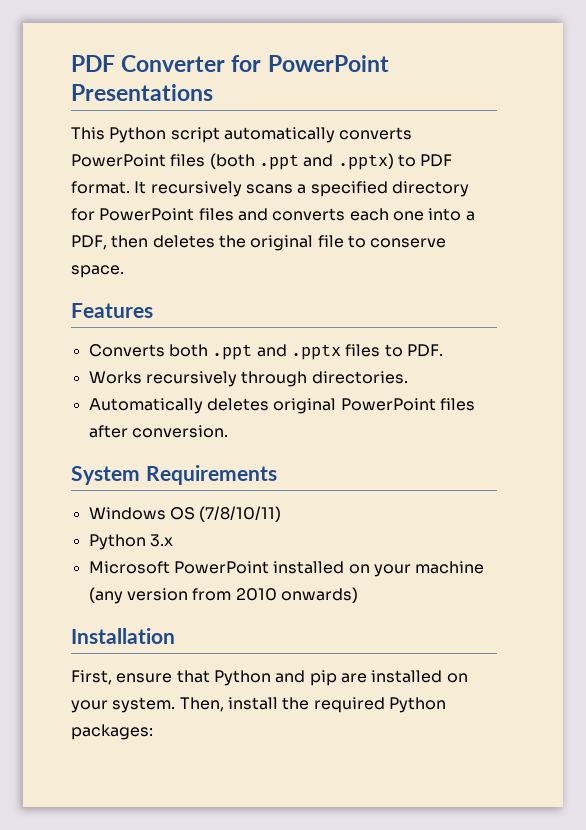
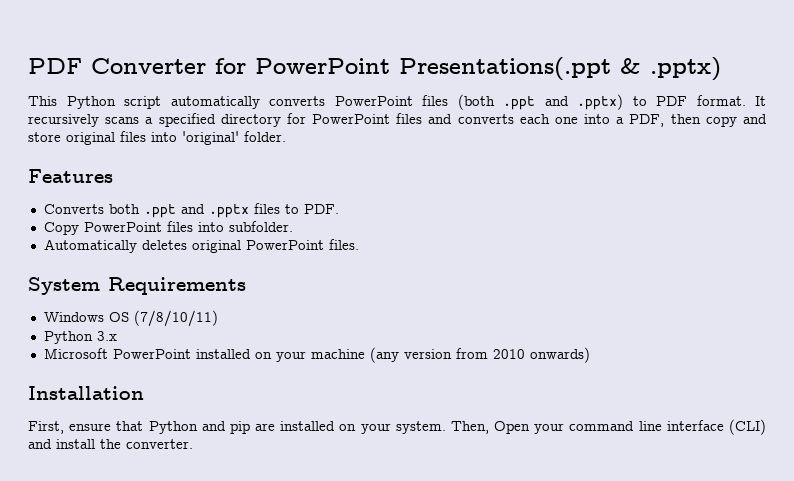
- PDF Converter for PowerPoint Presentations
+ PDF Converter for PowerPoint Presentations(.ppt & .pptx)
- It recursively scans a specified directory for PowerPoint files and converts each one into a PDF, then deletes the original file to conserve space.
+ It recursively scans a specified directory for PowerPoint files and converts each one into a PDF, then copy and store original files into 'original' folder.
- Works recursively through directories.
+ Copy PowerPoint files into subfolder.
- Automatically deletes original PowerPoint files after conversion.
+ Automatically deletes original PowerPoint files.
- Then, install the required Python packages:
+ Then, Open your command line interface (CLI) and install the converter.

